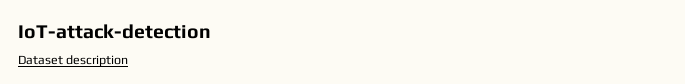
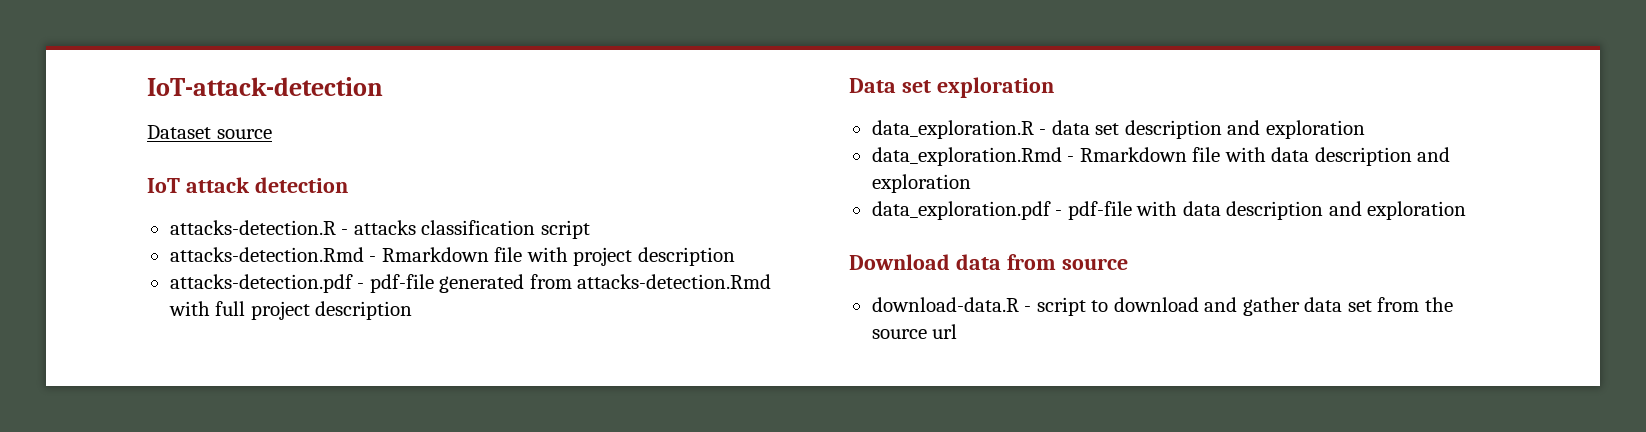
- Dataset description
+ Dataset source
+ IoT attack detection
+ attacks-detection.R - attacks classification script
+ attacks-detection.Rmd - Rmarkdown file with project description
+ attacks-detection.pdf - pdf-file generated from attacks-detection.Rmd with full project description
+ Data set exploration
+ data_exploration.R - data set description and exploration
+ data_exploration.Rmd - Rmarkdown file with data description and exploration
+ data_exploration.pdf - pdf-file with data description and exploration
+ Download data from source
+ download-data.R - script to download and gather data set from the source url

